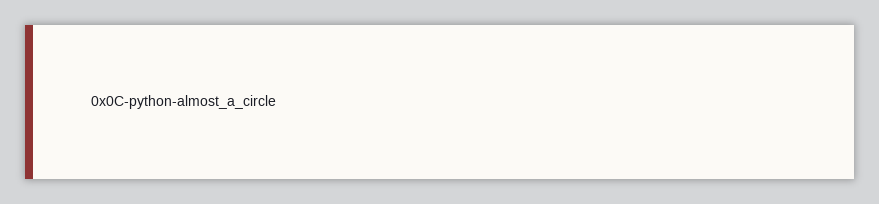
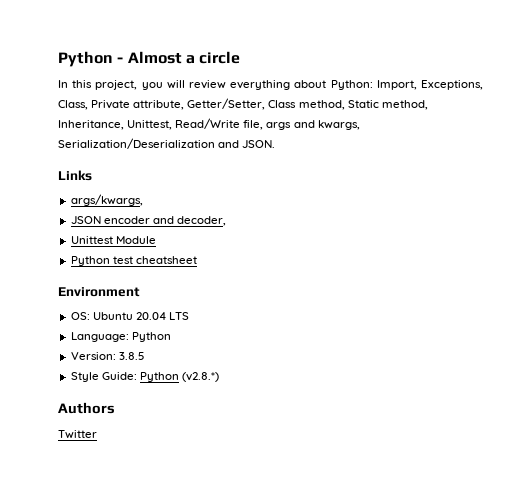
- 0x0C-python-almost_a_circle
+ Python - Almost a circle
+ In this project, you will review everything about Python: Import, Exceptions, Class, Private attribute, Getter/Setter, Class method, Static method, Inheritance, Unittest, Read/Write file, args and kwargs, Serialization/Deserialization and JSON.
+ Links
+ args/kwargs,
+ JSON encoder and decoder,
+ Unittest Module
+ Python test cheatsheet
+ Environment
+ OS: Ubuntu 20.04 LTS
+ Language: Python
+ Version: 3.8.5
+ Style Guide: Python (v2.8.*)
+ Authors
+ Twitter

